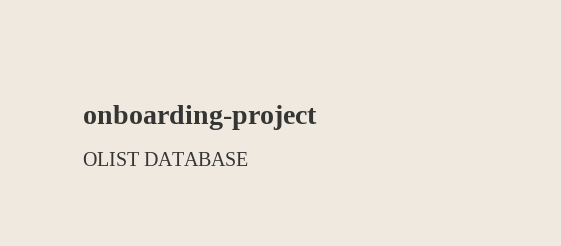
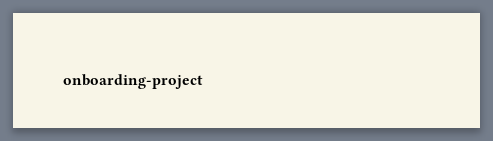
- OLIST DATABASE

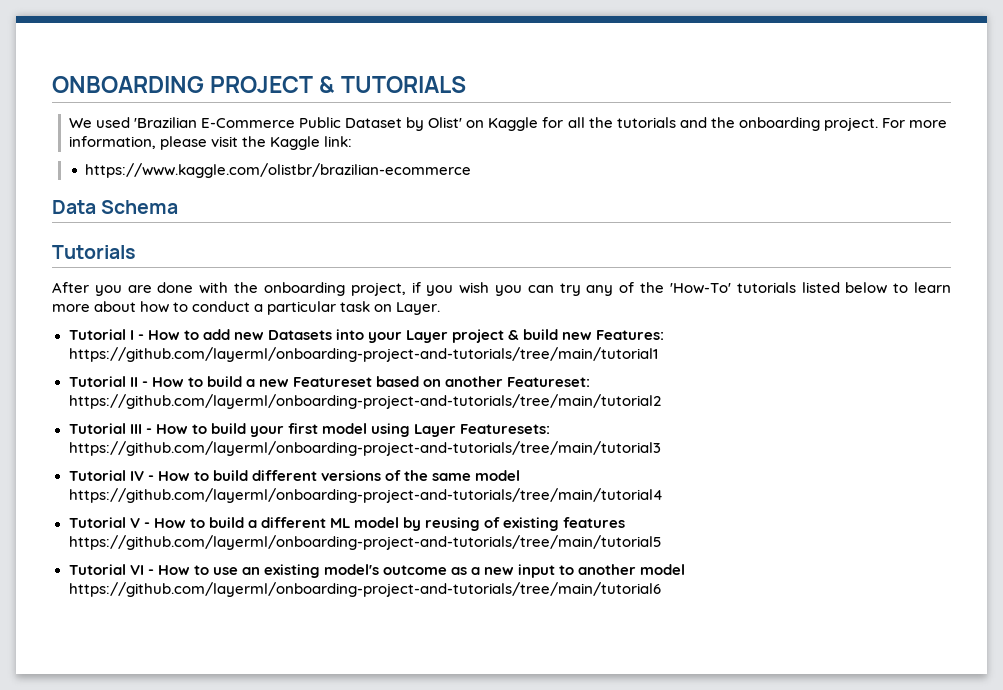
- onboarding-project
+ ONBOARDING PROJECT & TUTORIALS
+ We used 'Brazilian E-Commerce Public Dataset by Olist' on Kaggle for all the tutorials and the onboarding project. For more information, please visit the Kaggle link:
+ https://www.kaggle.com/olistbr/brazilian-ecommerce
+ Data Schema
+ Tutorials
+ After you are done with the onboarding project, if you wish you can try any of the 'How-To' tutorials listed below to learn more about how to conduct a particular task on Layer.
+ Tutorial I - How to add new Datasets into your Layer project & build new Features: https://github.com/layerml/onboarding-project-and-tutorials/tree/main/tutorial1
+ Tutorial II - How to build a new Featureset based on another Featureset: https://github.com/layerml/onboarding-project-and-tutorials/tree/main/tutorial2
+ Tutorial III - How to build your first model using Layer Featuresets: https://github.com/layerml/onboarding-project-and-tutorials/tree/main/tutorial3
+ Tutorial IV - How to build different versions of the same model https://github.com/layerml/onboarding-project-and-tutorials/tree/main/tutorial4
+ Tutorial V - How to build a different ML model by reusing of existing features https://github.com/layerml/onboarding-project-and-tutorials/tree/main/tutorial5
+ Tutorial VI - How to use an existing model's outcome as a new input to another model https://github.com/layerml/onboarding-project-and-tutorials/tree/main/tutorial6

